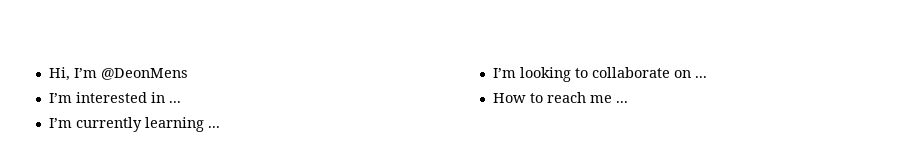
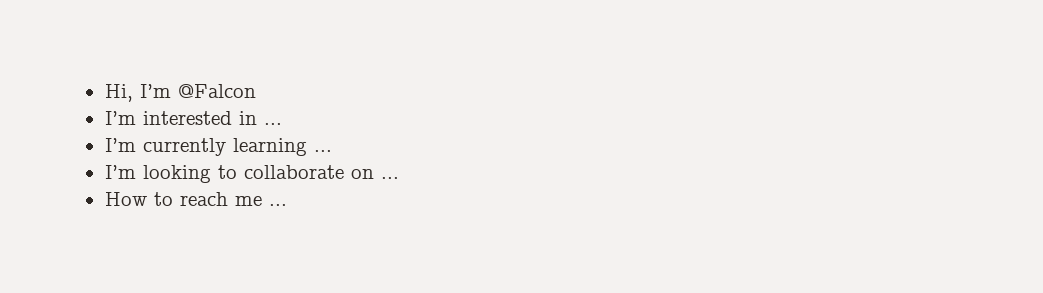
- Hi, I’m @DeonMens
+ Hi, I’m @Falcon

